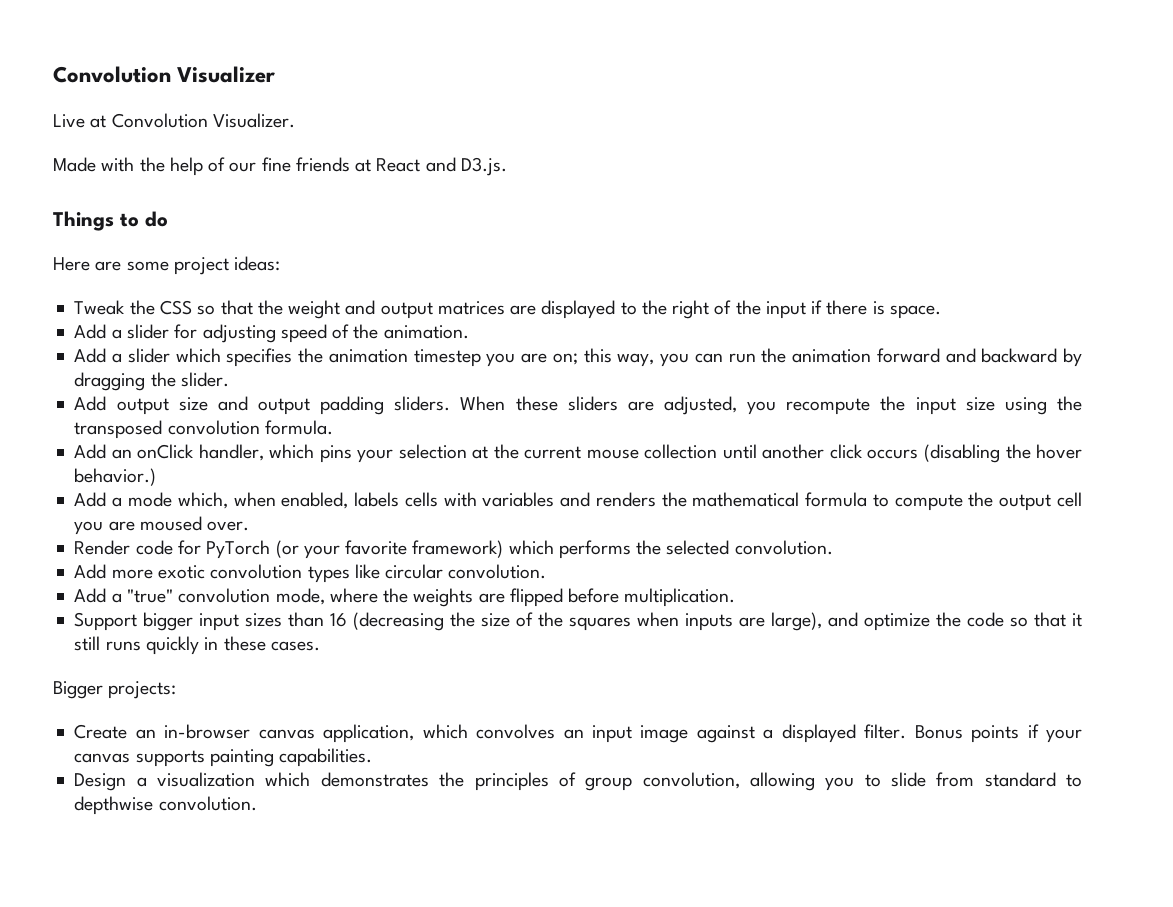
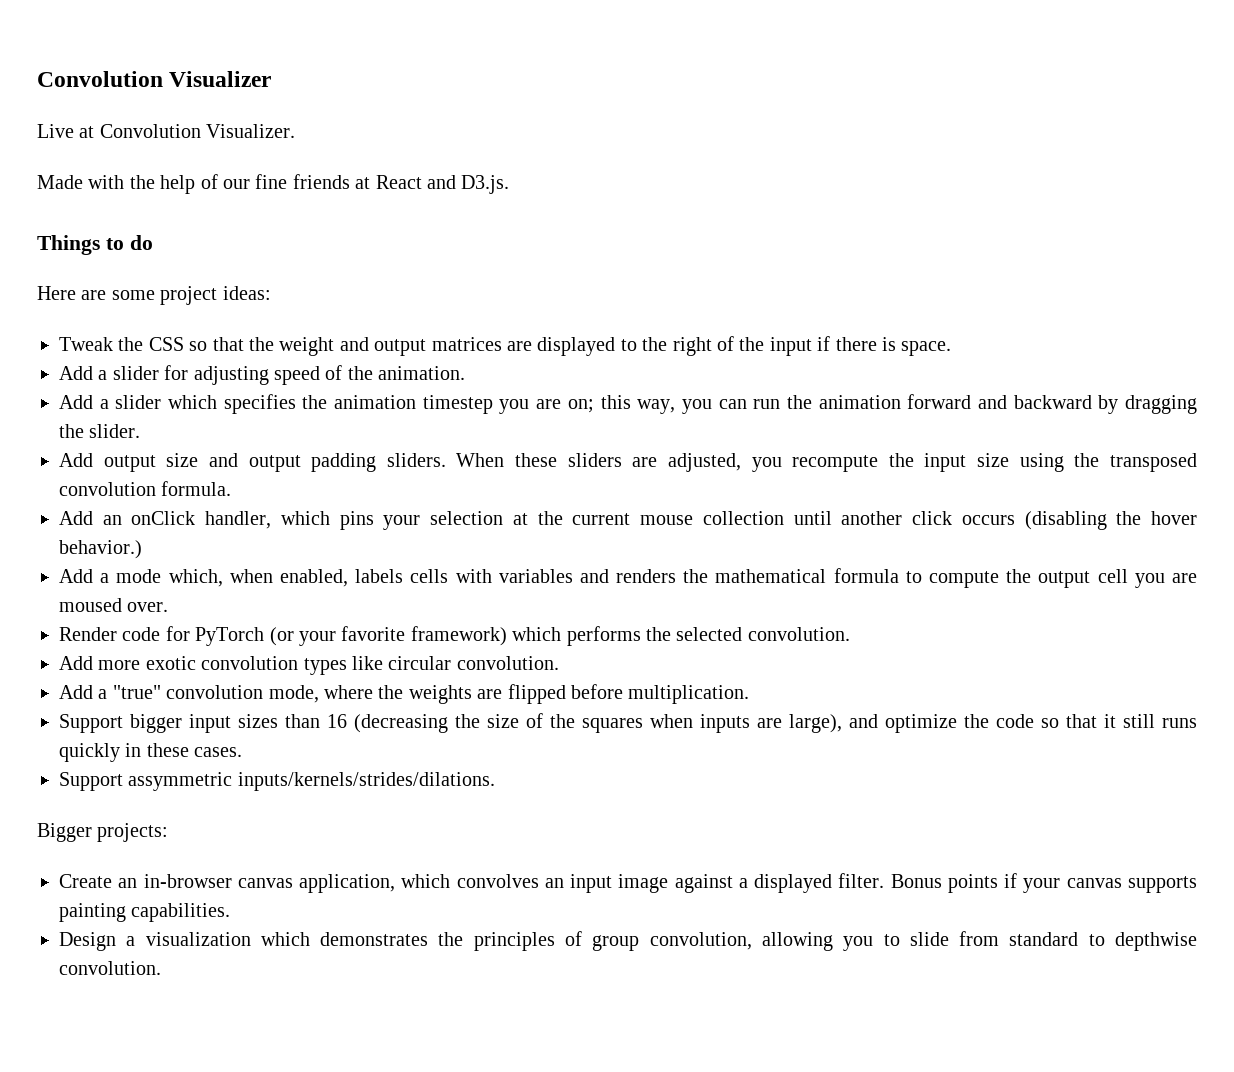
+ Support assymmetric inputs/kernels/strides/dilations.

